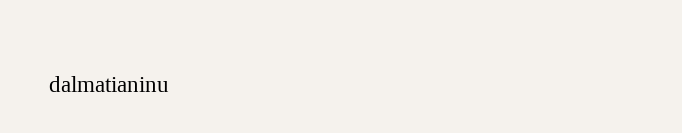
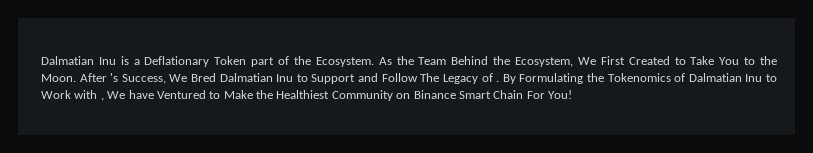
- dalmatianinu
+ Dalmatian Inu is a Deflationary Token part of the Ecosystem. As the Team Behind the Ecosystem, We First Created to Take You to the Moon. After 's Success, We Bred Dalmatian Inu to Support and Follow The Legacy of . By Formulating the Tokenomics of Dalmatian Inu to Work with , We have Ventured to Make the Healthiest Community on Binance Smart Chain For You!

